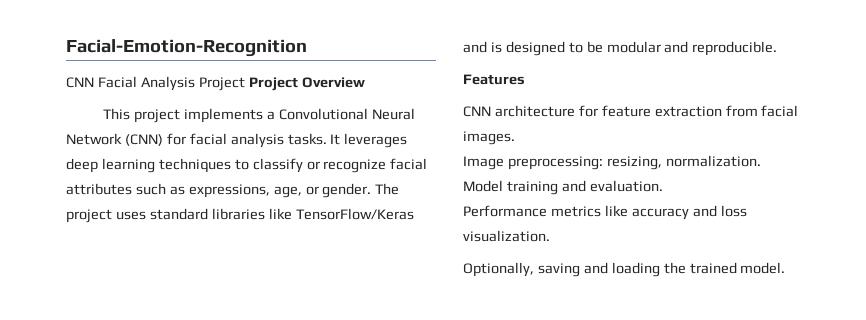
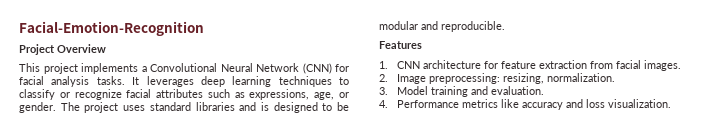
- CNN Facial Analysis Project Project Overview
+ Project Overview
- The project uses standard libraries like TensorFlow/Keras and is designed to be modular and reproducible.
+ The project uses standard libraries and is designed to be modular and reproducible.
- CNN architecture for feature extraction from facial images.
+ 1. CNN architecture for feature extraction from facial images.
- Image preprocessing: resizing, normalization.
+ 2. Image preprocessing: resizing, normalization.
- Model training and evaluation.
+ 3. Model training and evaluation.
- Performance metrics like accuracy and loss visualization.
+ 4. Performance metrics like accuracy and loss visualization.
- Optionally, saving and loading the trained model.

